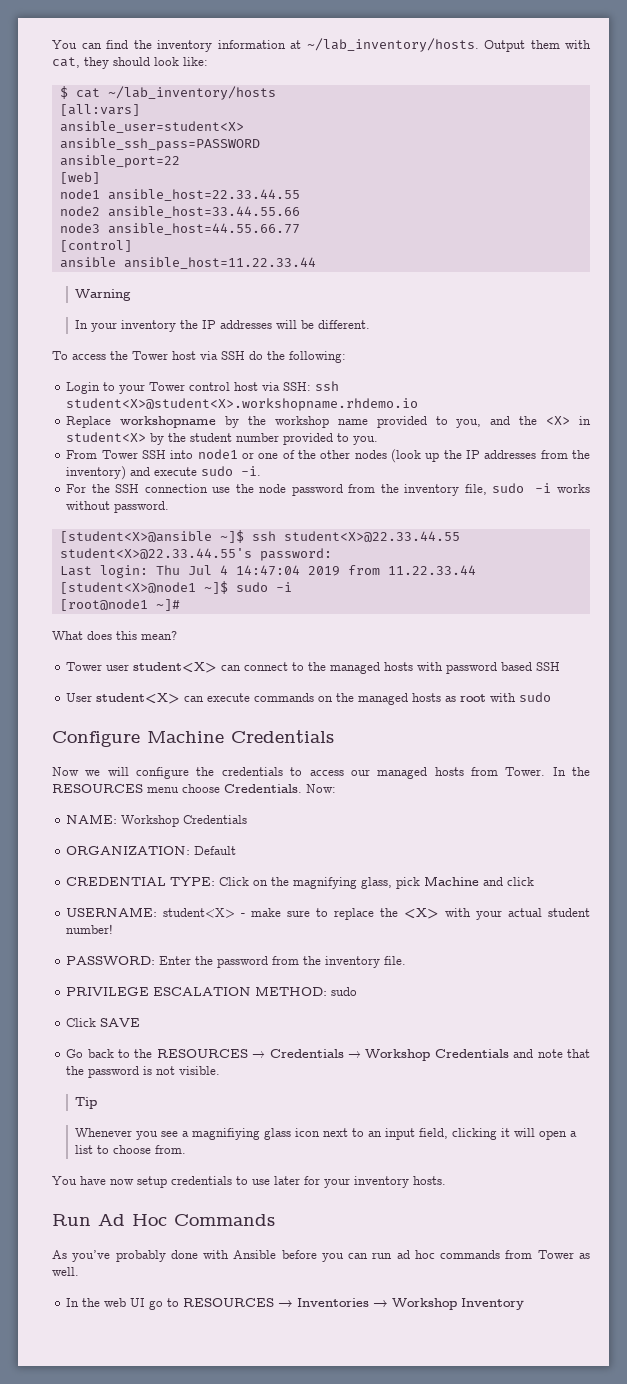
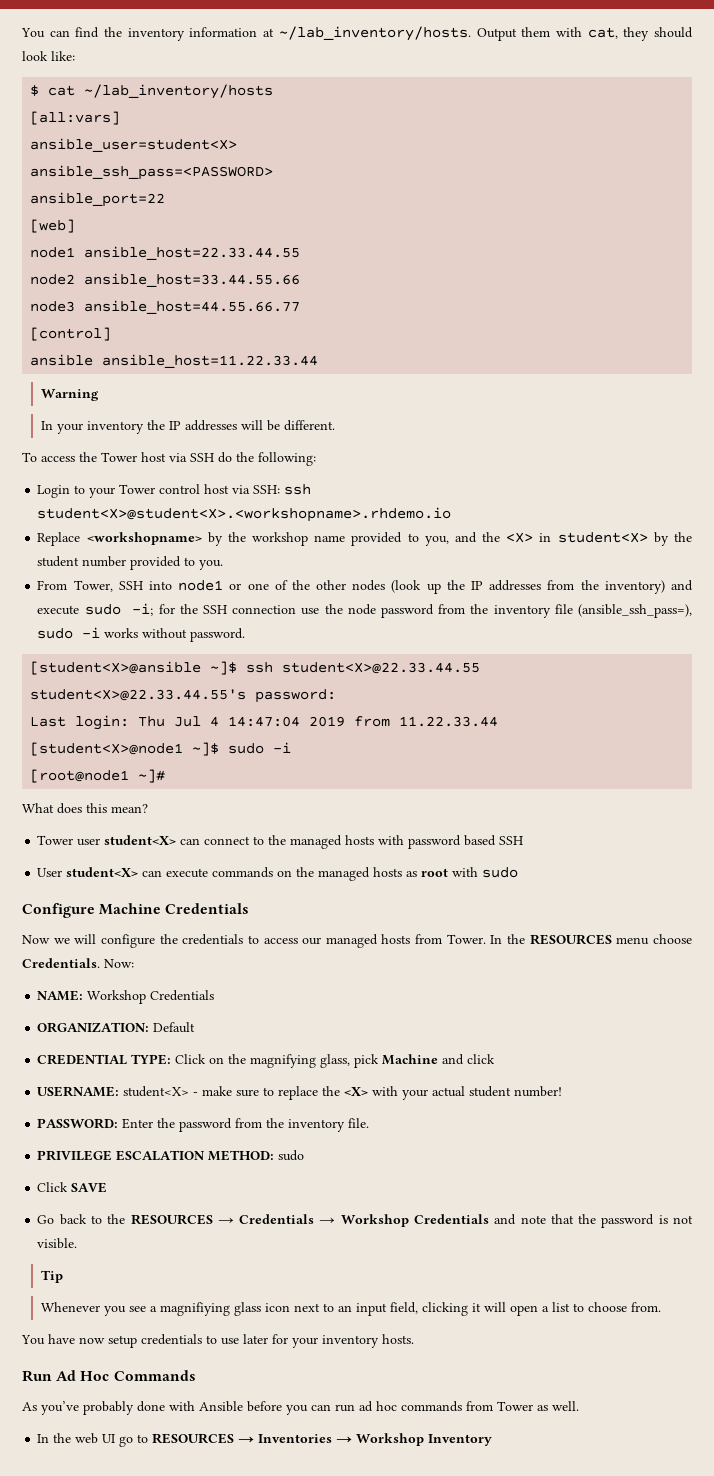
- ansible_ssh_pass=PASSWORD
+ ansible_ssh_pass=<PASSWORD>
- Login to your Tower control host via SSH: ssh student<X>@student<X>.workshopname.rhdemo.io
+ Login to your Tower control host via SSH: ssh student<X>@student<X>.<workshopname>.rhdemo.io
- Replace workshopname by the workshop name provided to you, and the <X> in student<X> by the student number provided to you.
+ Replace <workshopname> by the workshop name provided to you, and the <X> in student<X> by the student number provided to you.
- From Tower SSH into node1 or one of the other nodes (look up the IP addresses from the inventory) and execute sudo -i.
- For the SSH connection use the node password from the inventory file, sudo -i works without password.
+ From Tower, SSH into node1 or one of the other nodes (look up the IP addresses from the inventory) and execute sudo -i; for the SSH connection use the node password from the inventory file (ansible_ssh_pass=), sudo -i works without password.

